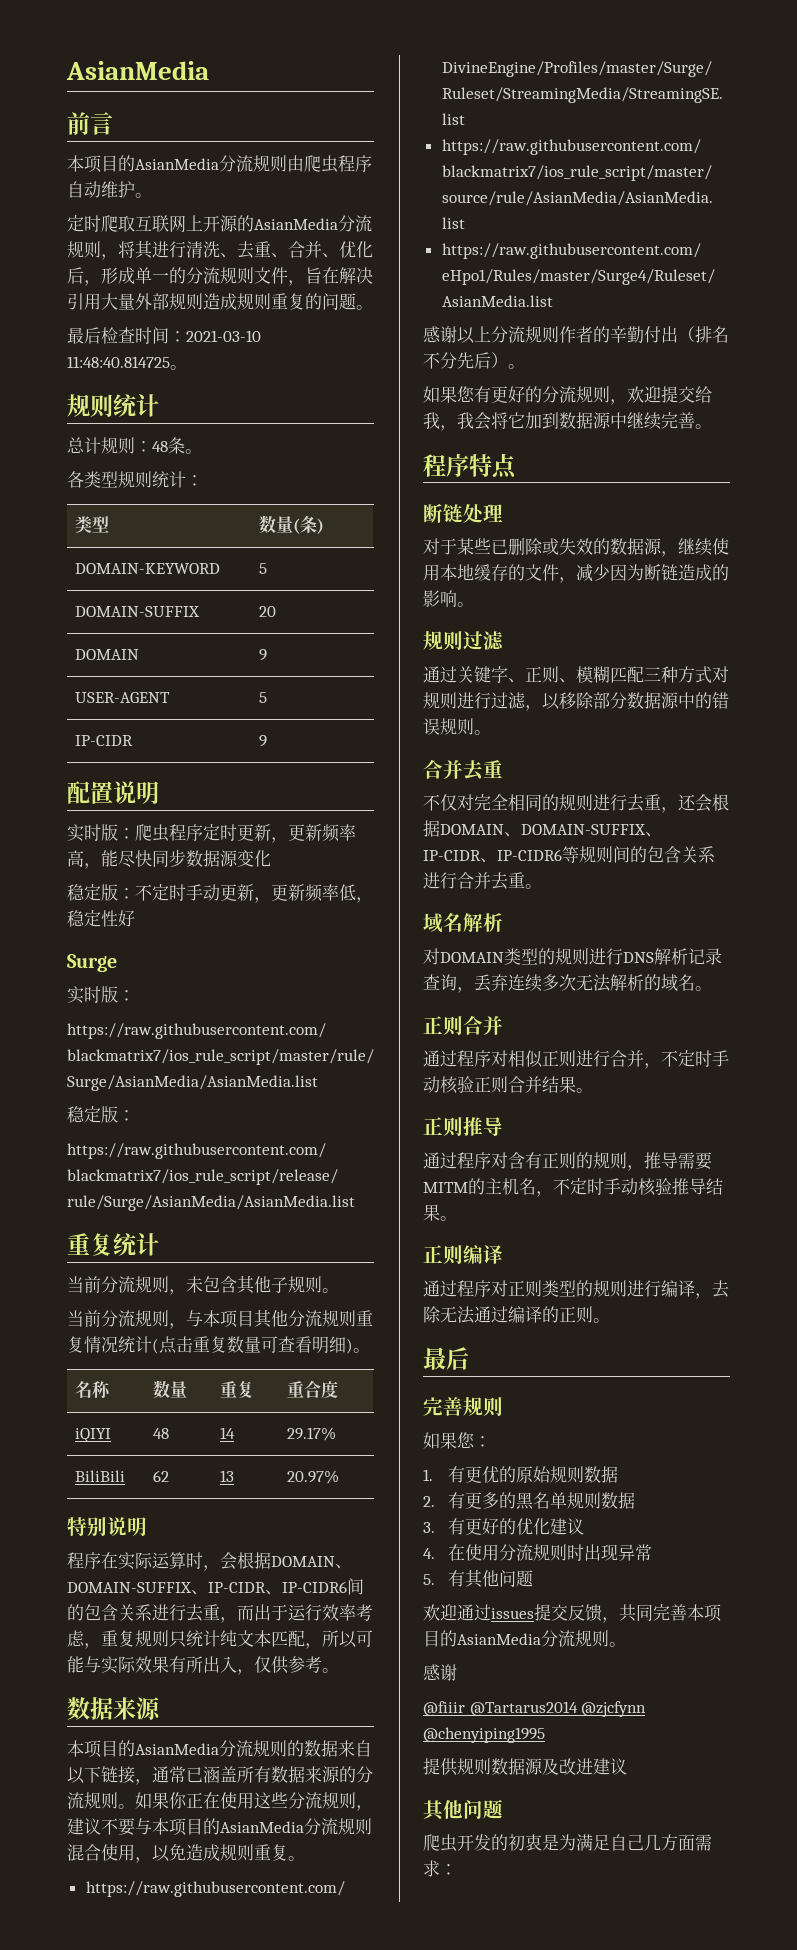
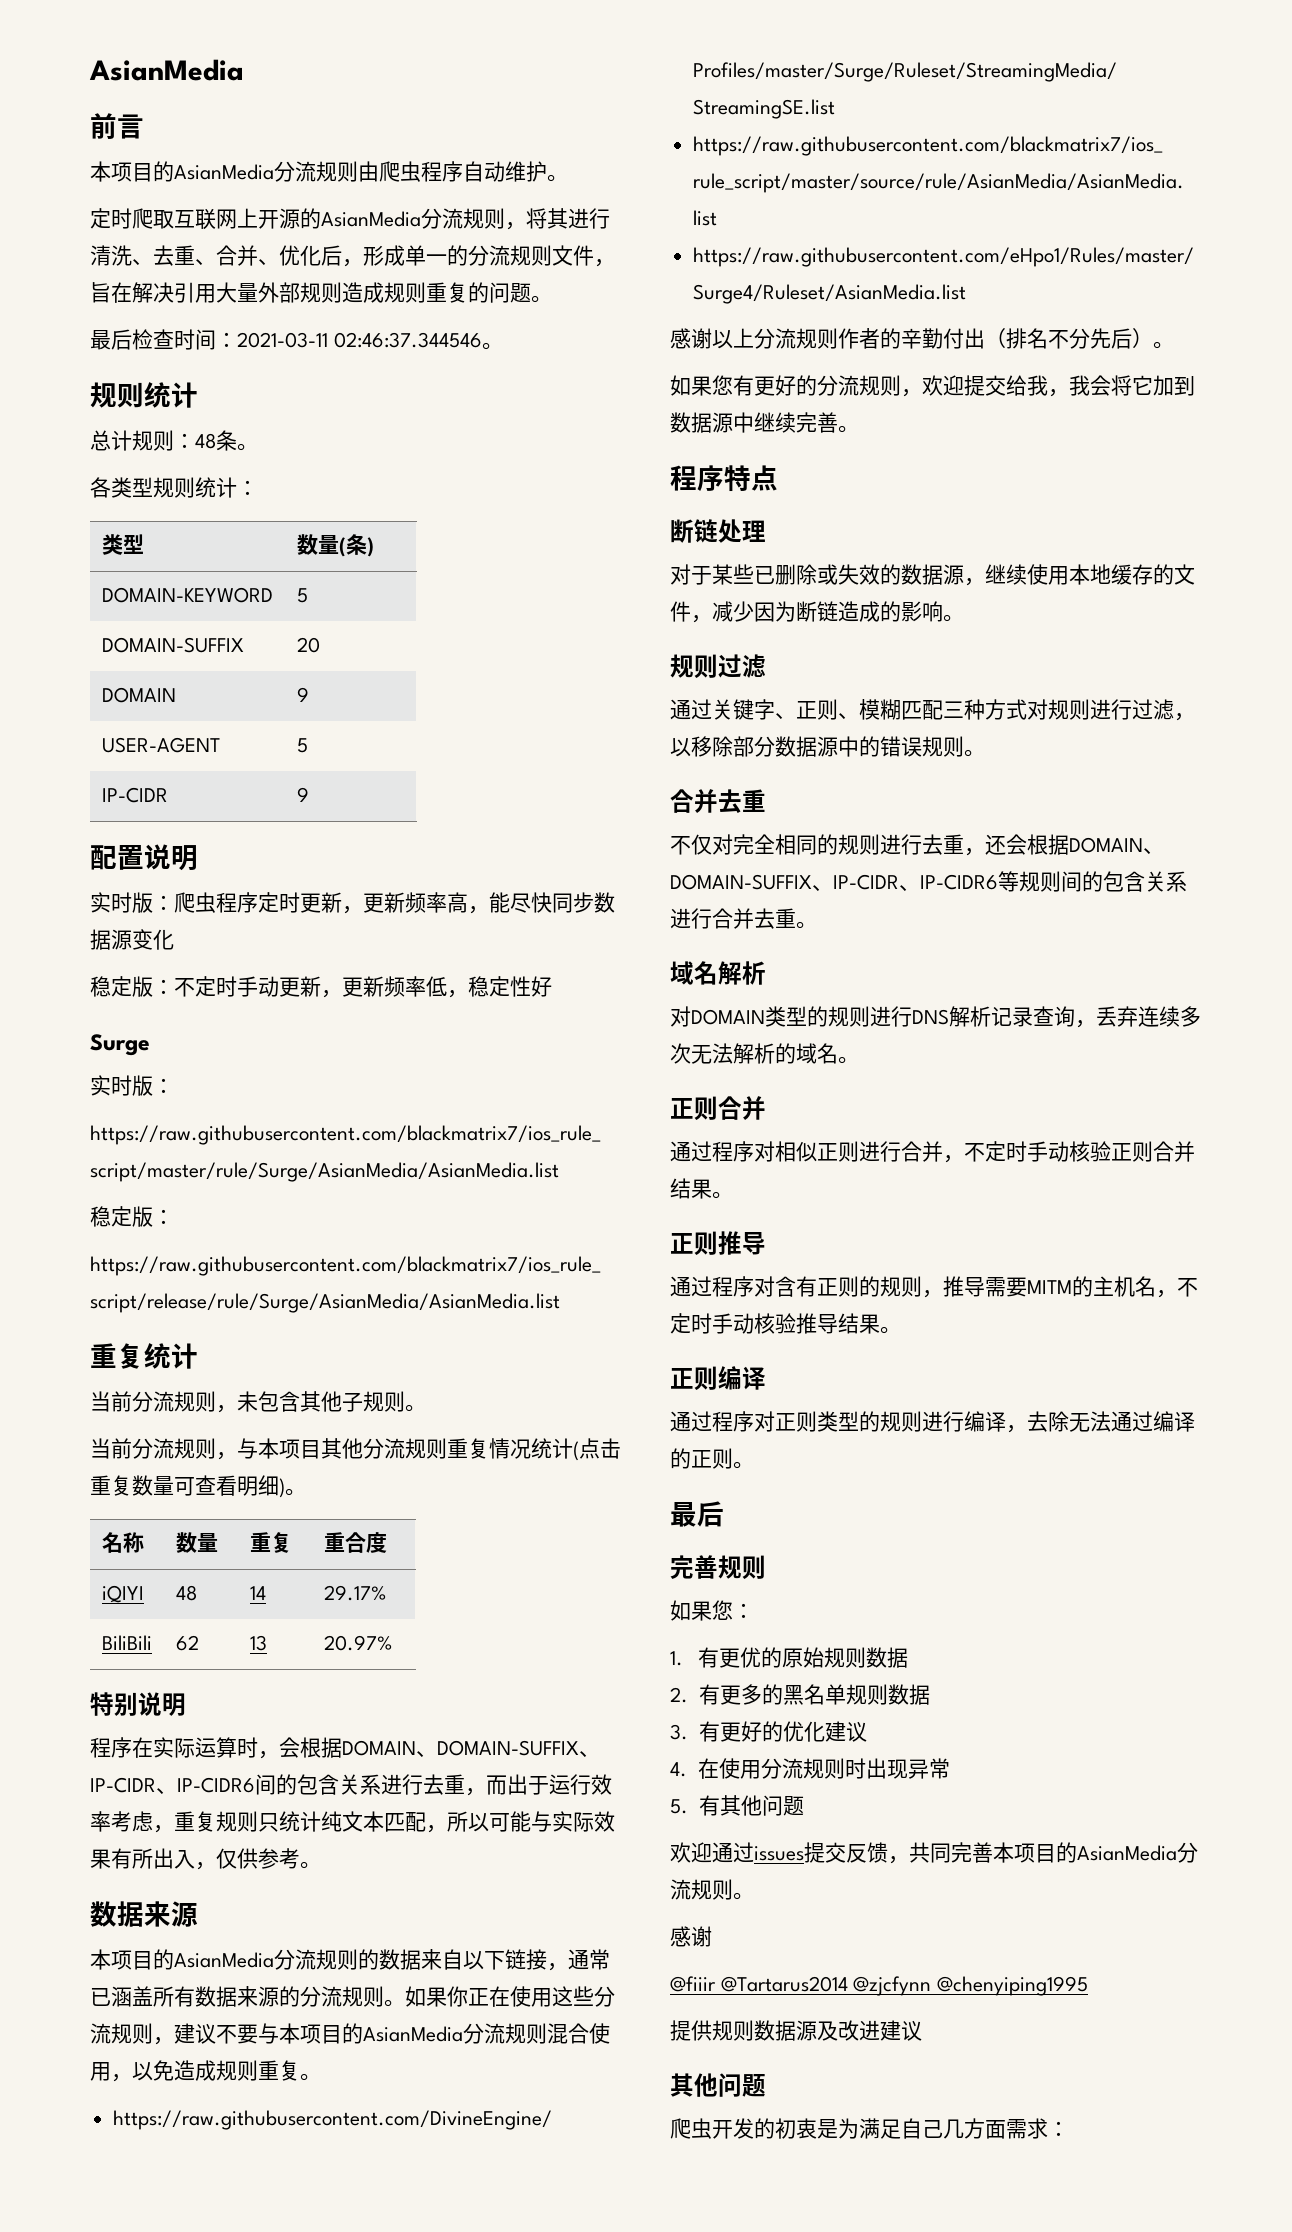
- 最后检查时间：2021-03-10 11:48:40.814725。
+ 最后检查时间：2021-03-11 02:46:37.344546。

